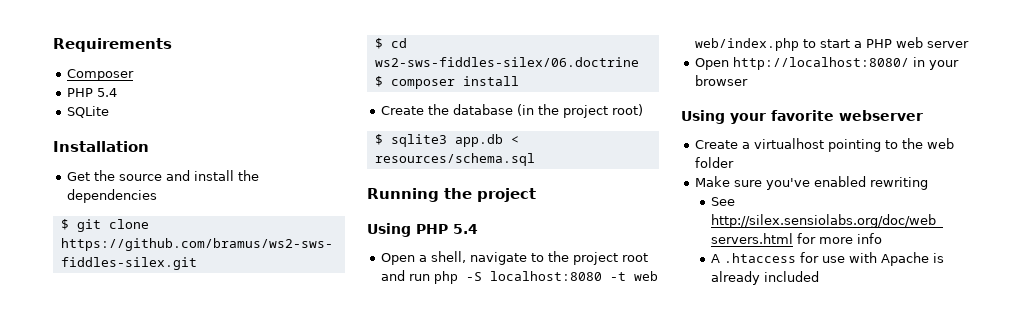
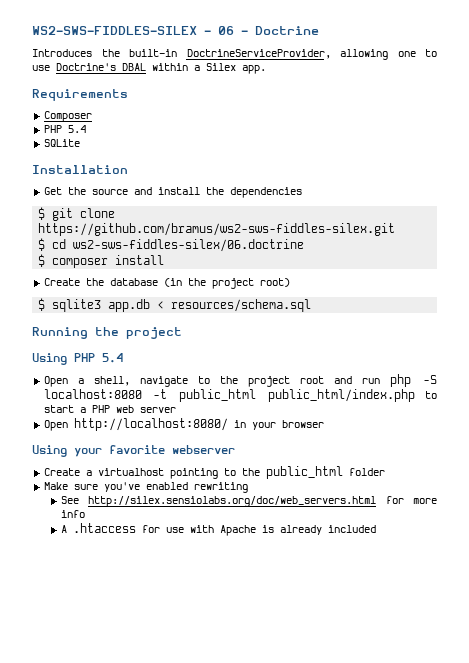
+ WS2-SWS-FIDDLES-SILEX - 06 - Doctrine
+ Introduces the built-in DoctrineServiceProvider, allowing one to use Doctrine's DBAL within a Silex app.
- Open a shell, navigate to the project root and run php -S localhost:8080 -t web web/index.php to start a PHP web server
+ Open a shell, navigate to the project root and run php -S localhost:8080 -t public_html public_html/index.php to start a PHP web server
- Create a virtualhost pointing to the web folder
+ Create a virtualhost pointing to the public_html folder

